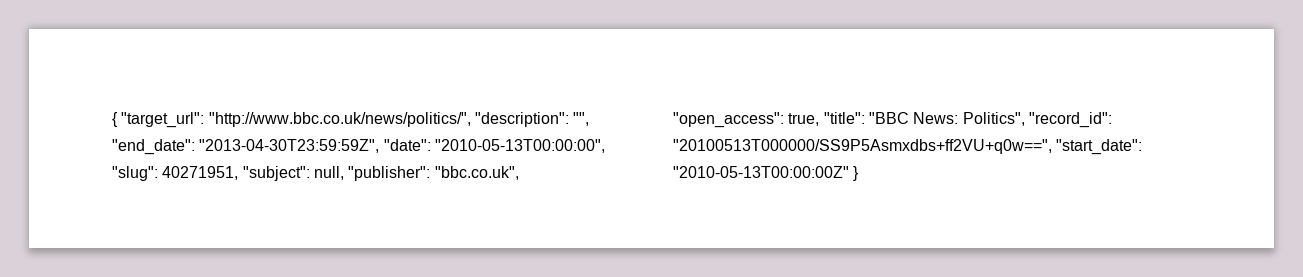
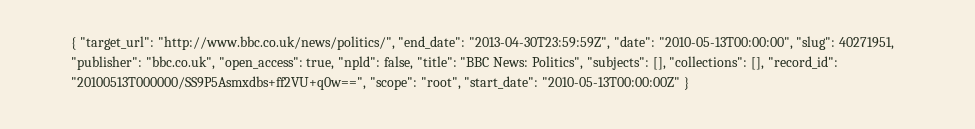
- { "target_url": "http://www.bbc.co.uk/news/politics/", "description": "", "end_date": "2013-04-30T23:59:59Z", "date": "2010-05-13T00:00:00", "slug": 40271951, "subject": null, "publisher": "bbc.co.uk", "open_access": true, "title": "BBC News: Politics", "record_id": "20100513T000000/SS9P5Asmxdbs+ff2VU+q0w==", "start_date": "2010-05-13T00:00:00Z" }
+ { "target_url": "http://www.bbc.co.uk/news/politics/", "end_date": "2013-04-30T23:59:59Z", "date": "2010-05-13T00:00:00", "slug": 40271951, "publisher": "bbc.co.uk", "open_access": true, "npld": false, "title": "BBC News: Politics", "subjects": [], "collections": [], "record_id": "20100513T000000/SS9P5Asmxdbs+ff2VU+q0w==", "scope": "root", "start_date": "2010-05-13T00:00:00Z" }

